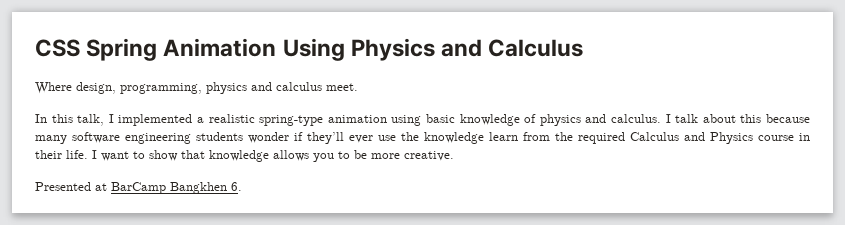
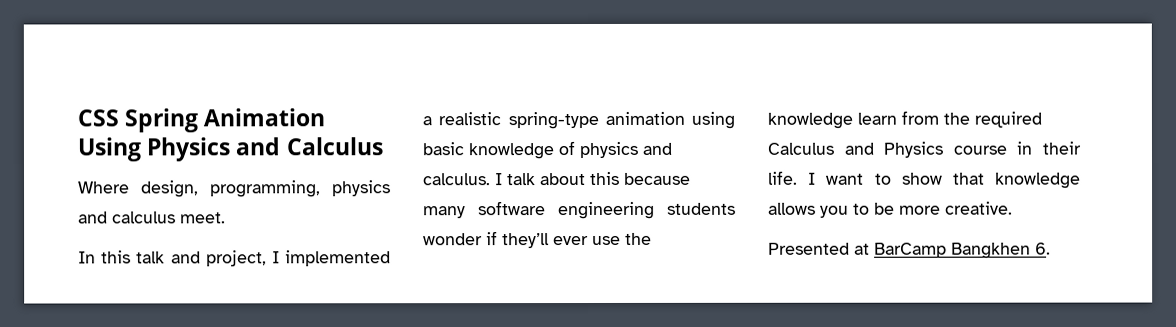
- In this talk, I implemented a realistic spring-type animation using basic knowledge of physics and calculus.
+ In this talk and project, I implemented a realistic spring-type animation using basic knowledge of physics and calculus.

